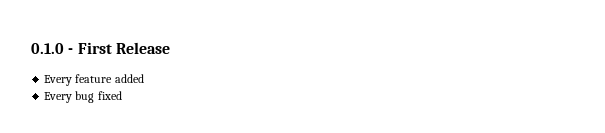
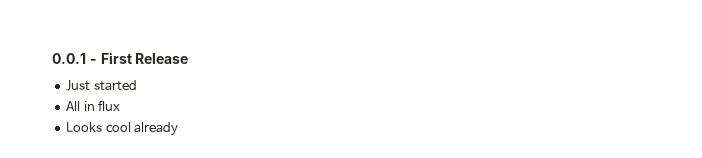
- 0.1.0 - First Release
+ 0.0.1 - First Release
- Every feature added
- Every bug fixed
+ Just started
+ All in flux
+ Looks cool already

